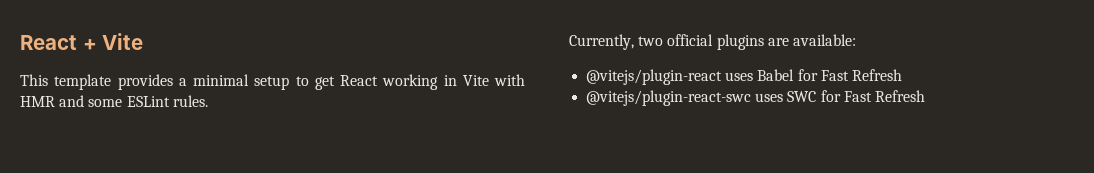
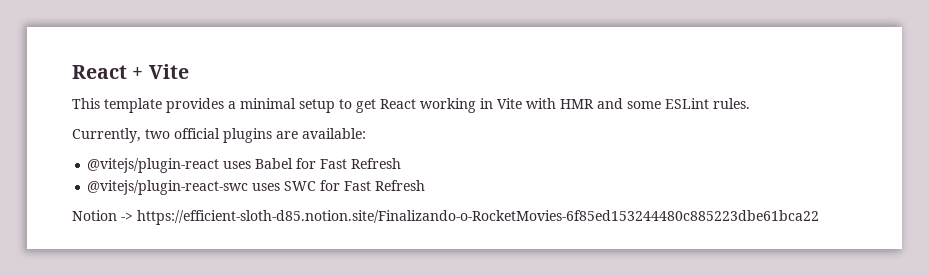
+ Notion -> https://efficient-sloth-d85.notion.site/Finalizando-o-RocketMovies-6f85ed153244480c885223dbe61bca22

